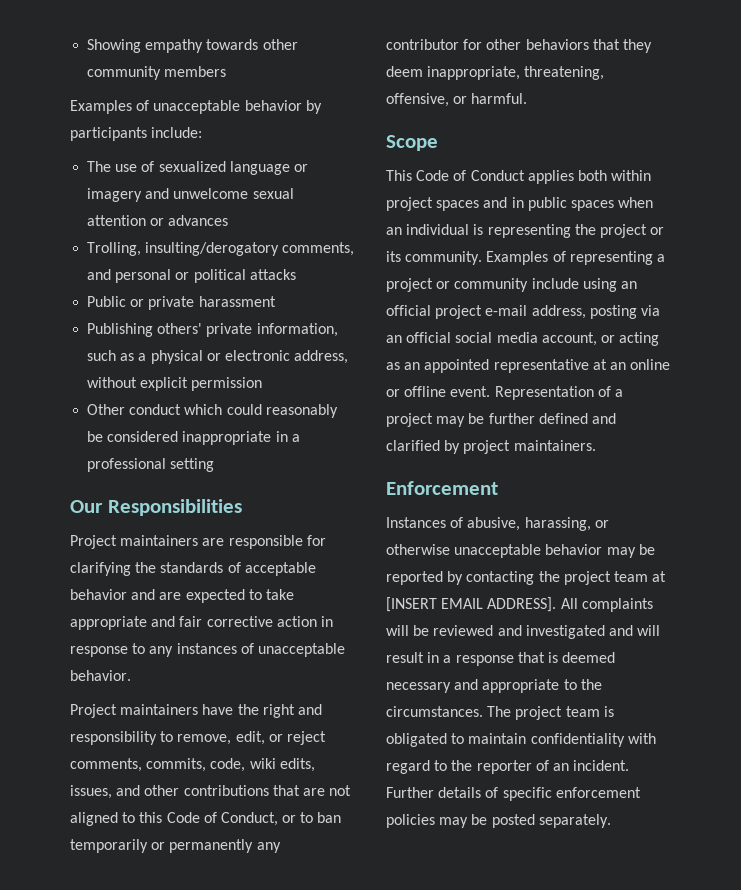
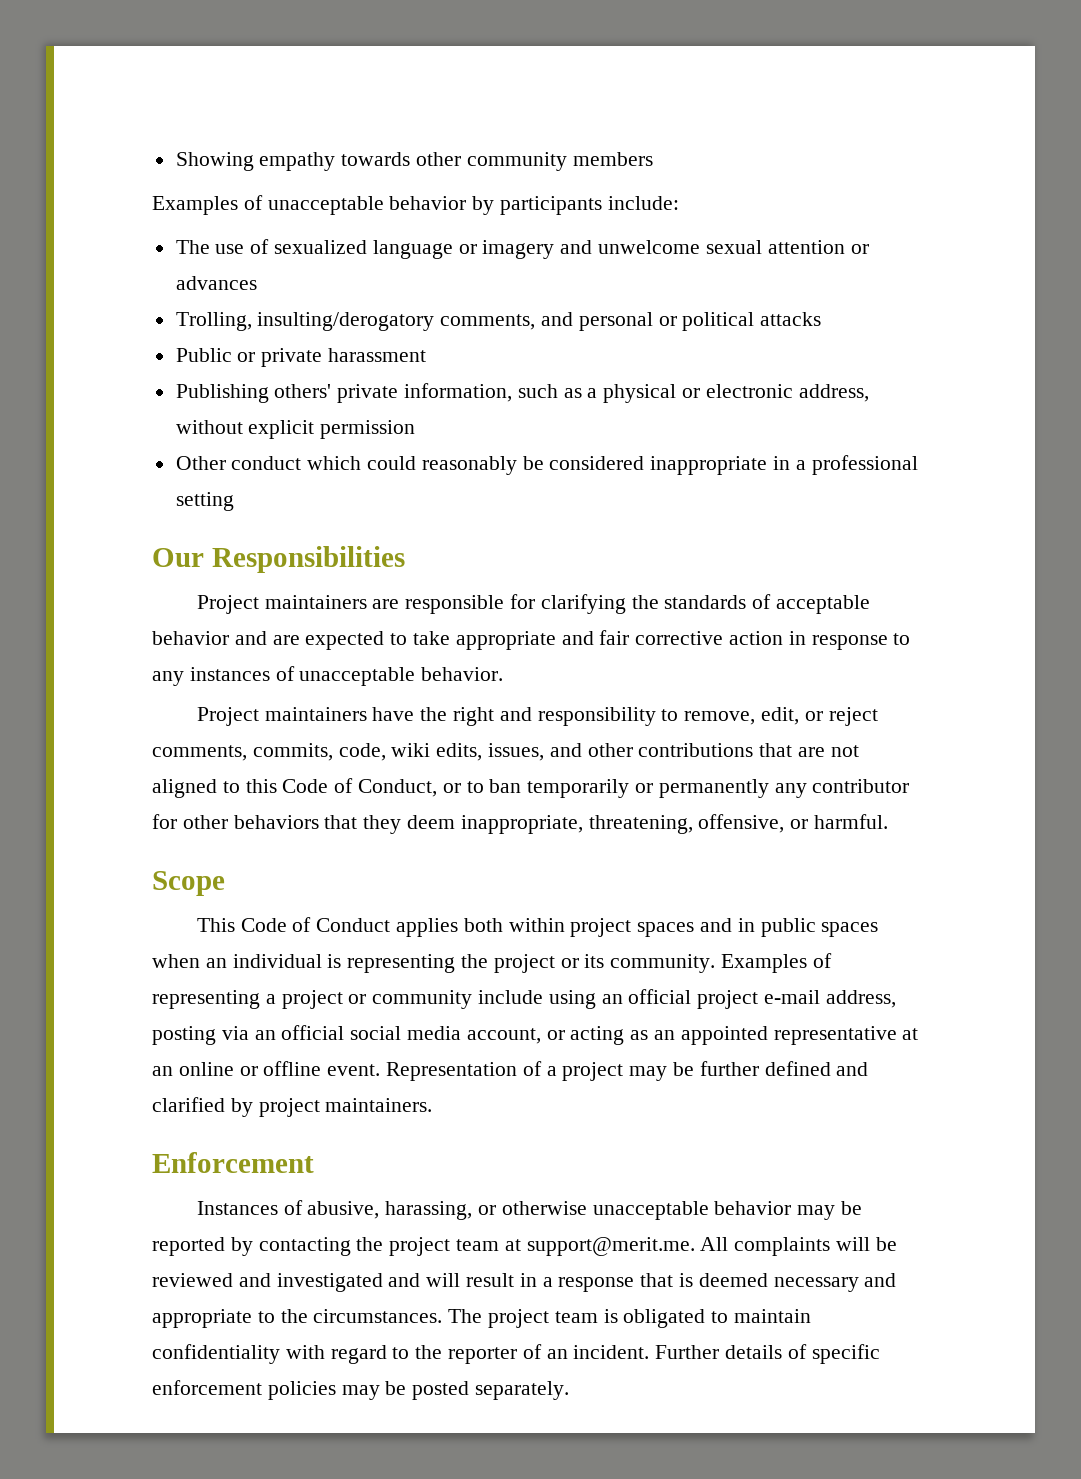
- Instances of abusive, harassing, or otherwise unacceptable behavior may be reported by contacting the project team at [INSERT EMAIL ADDRESS]. All complaints will be reviewed and investigated and will result in a response that is deemed necessary and appropriate to the circumstances.
+ Instances of abusive, harassing, or otherwise unacceptable behavior may be reported by contacting the project team at support@merit.me. All complaints will be reviewed and investigated and will result in a response that is deemed necessary and appropriate to the circumstances.

